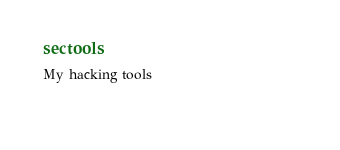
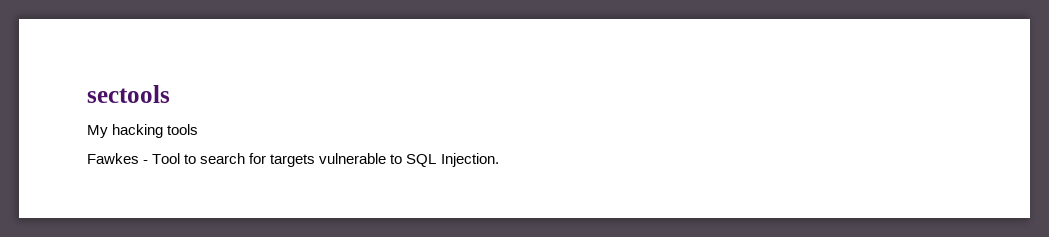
+ Fawkes - Tool to search for targets vulnerable to SQL Injection.

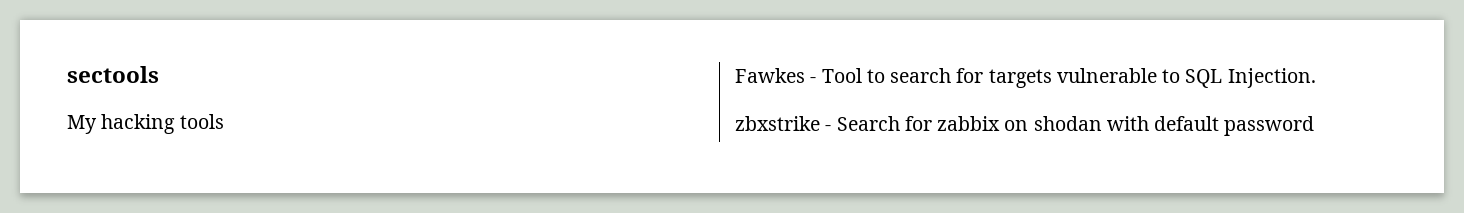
+ zbxstrike - Search for zabbix on shodan with default password

